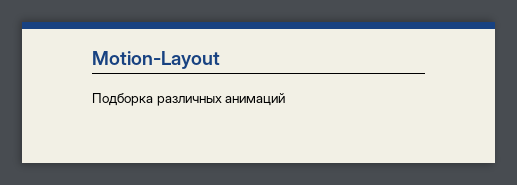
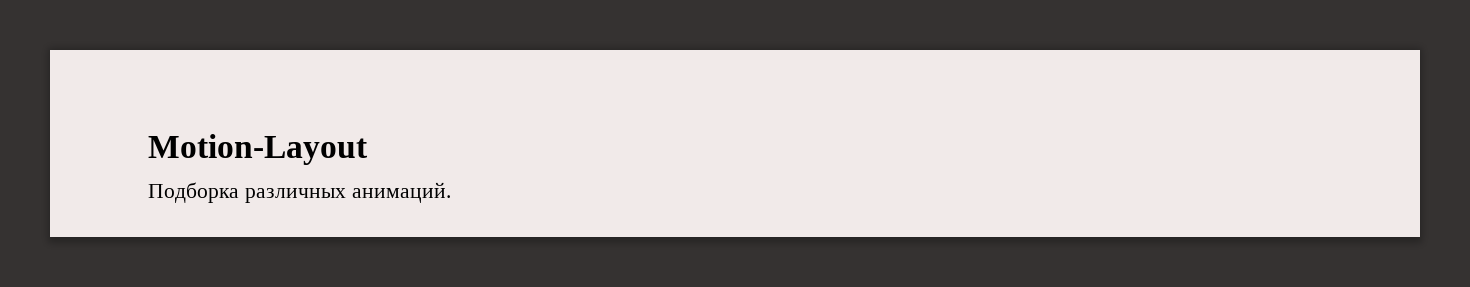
- Подборка различных анимаций
+ Подборка различных анимаций.

